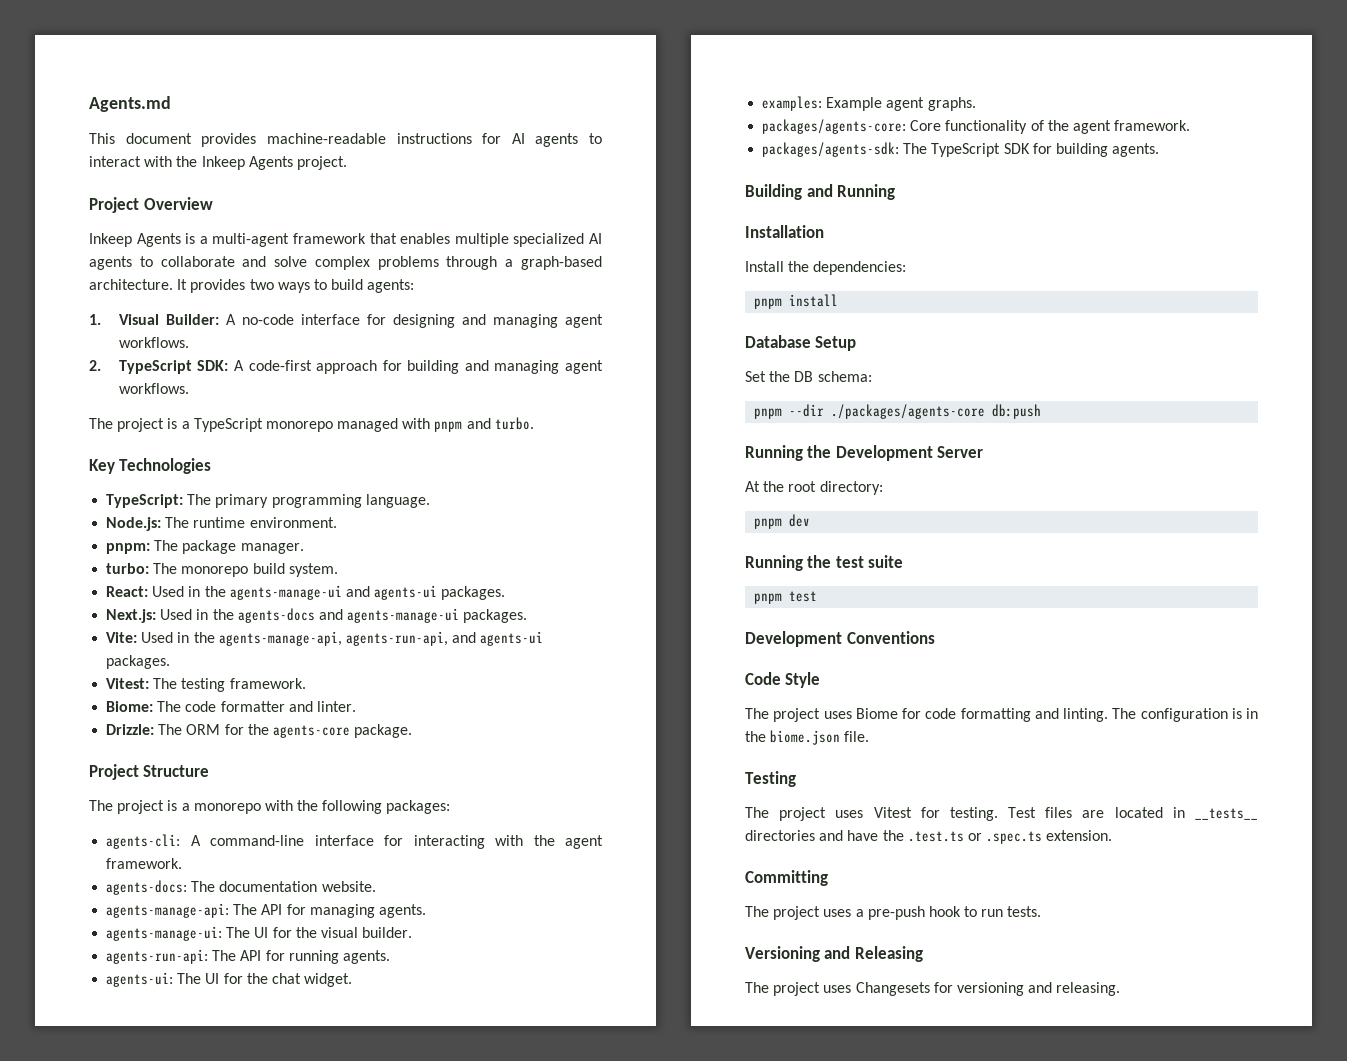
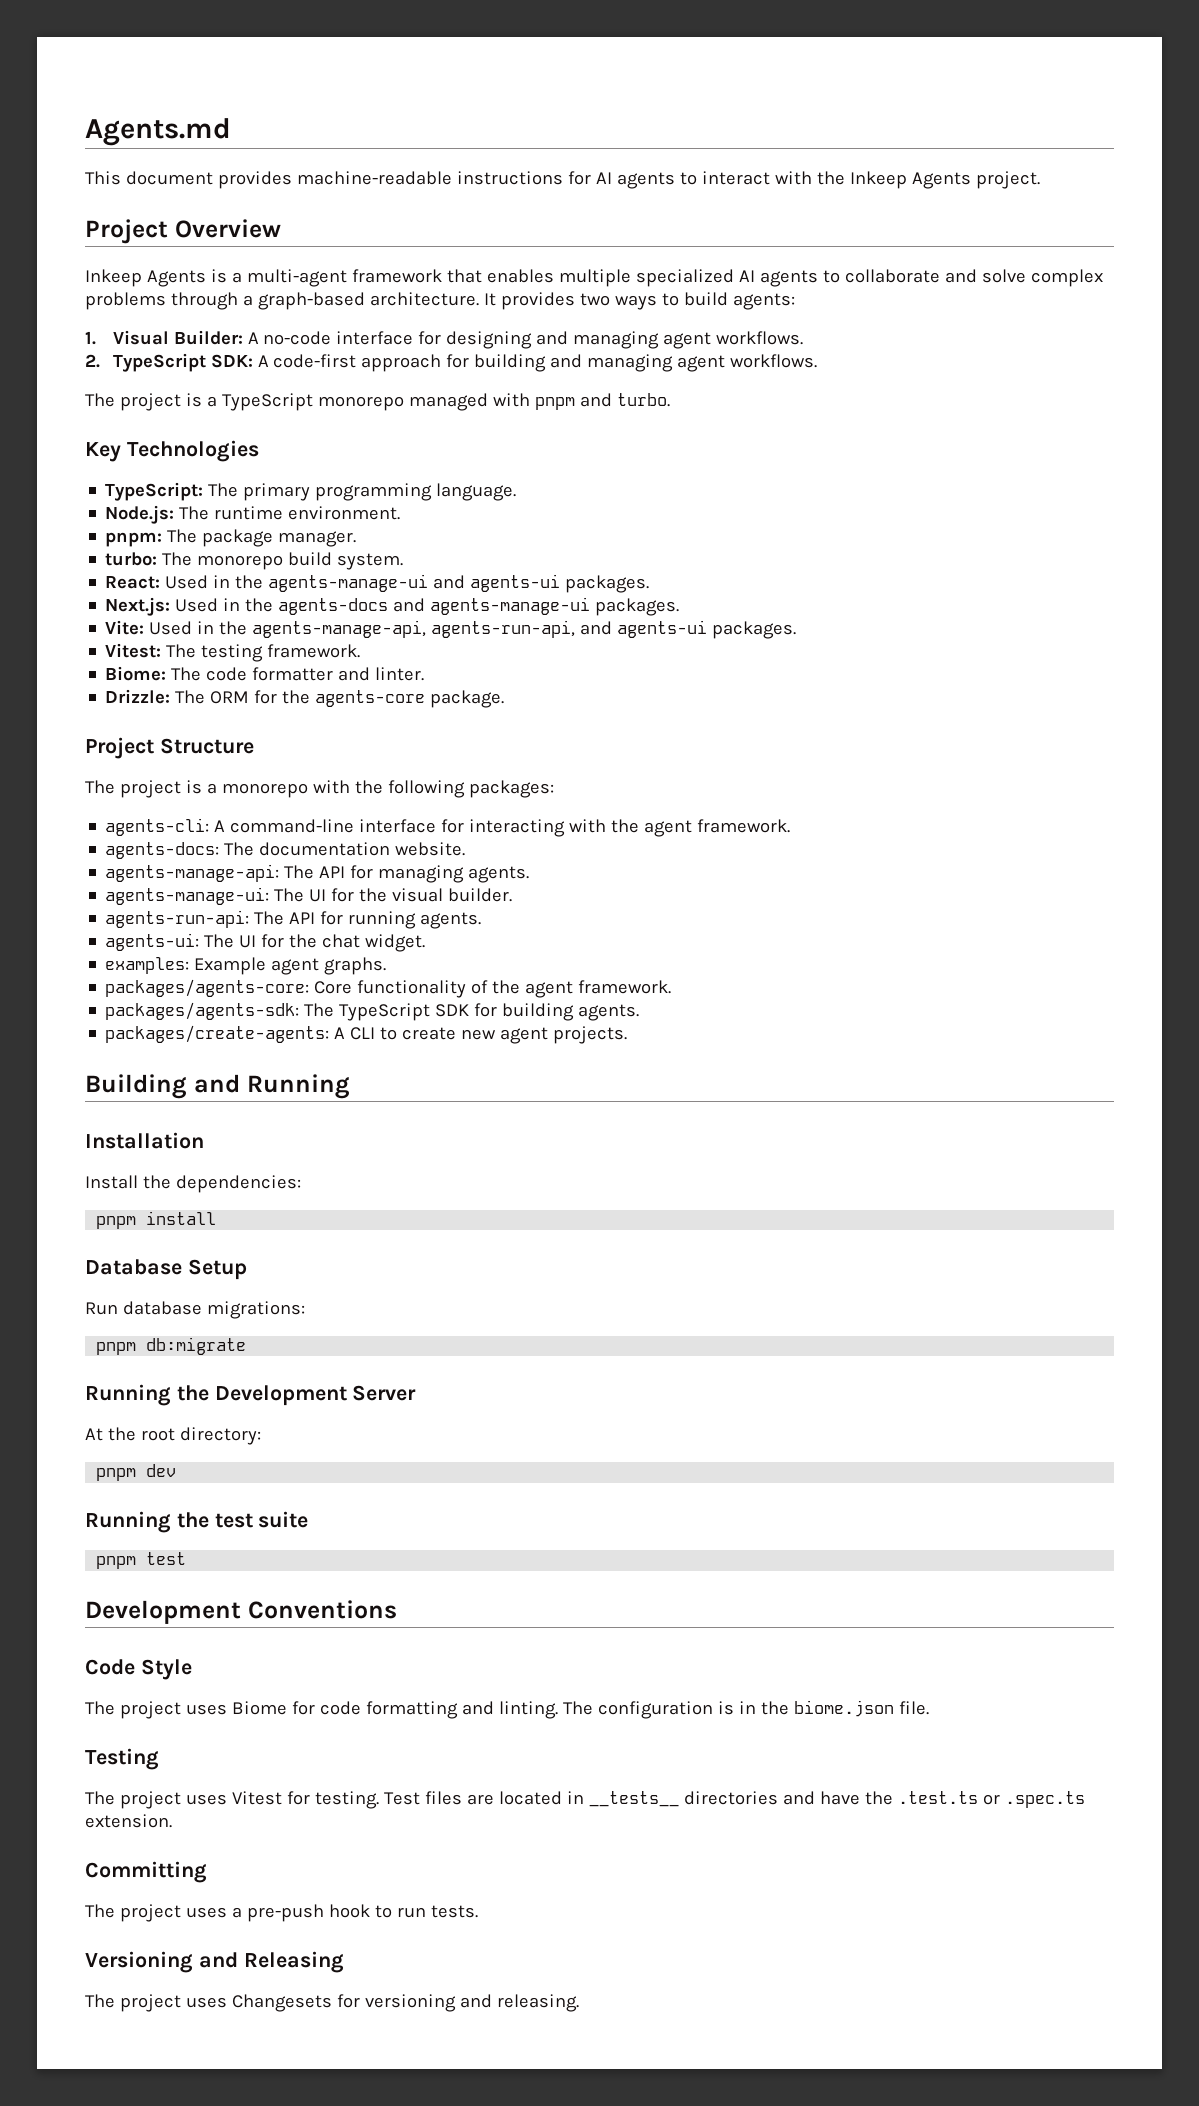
+ packages/create-agents: A CLI to create new agent projects.
- Set the DB schema:
- pnpm --dir ./packages/agents-core db:push
+ Run database migrations:
+ pnpm db:migrate

